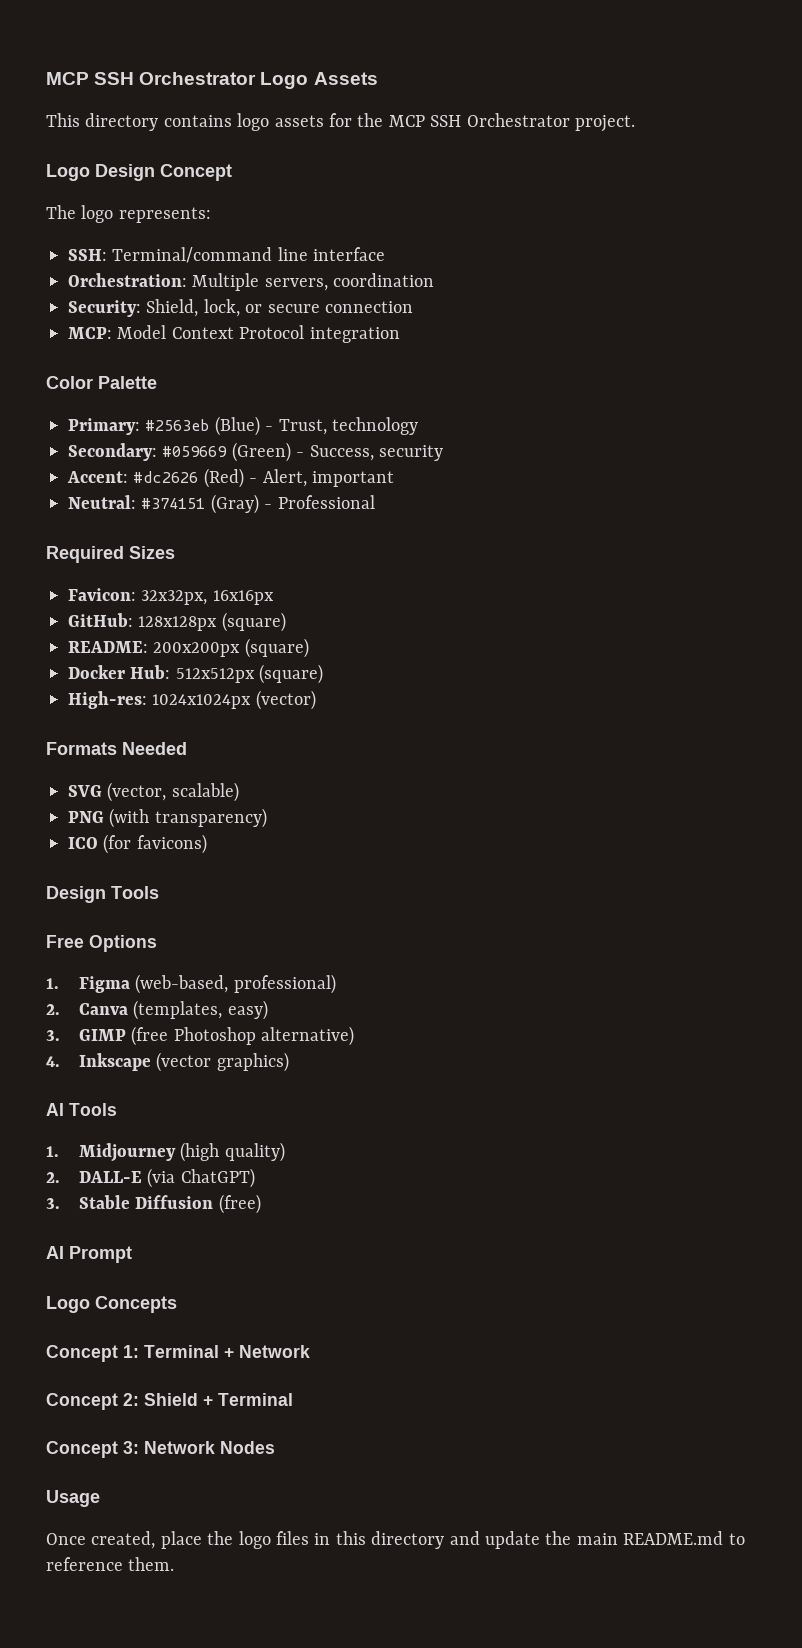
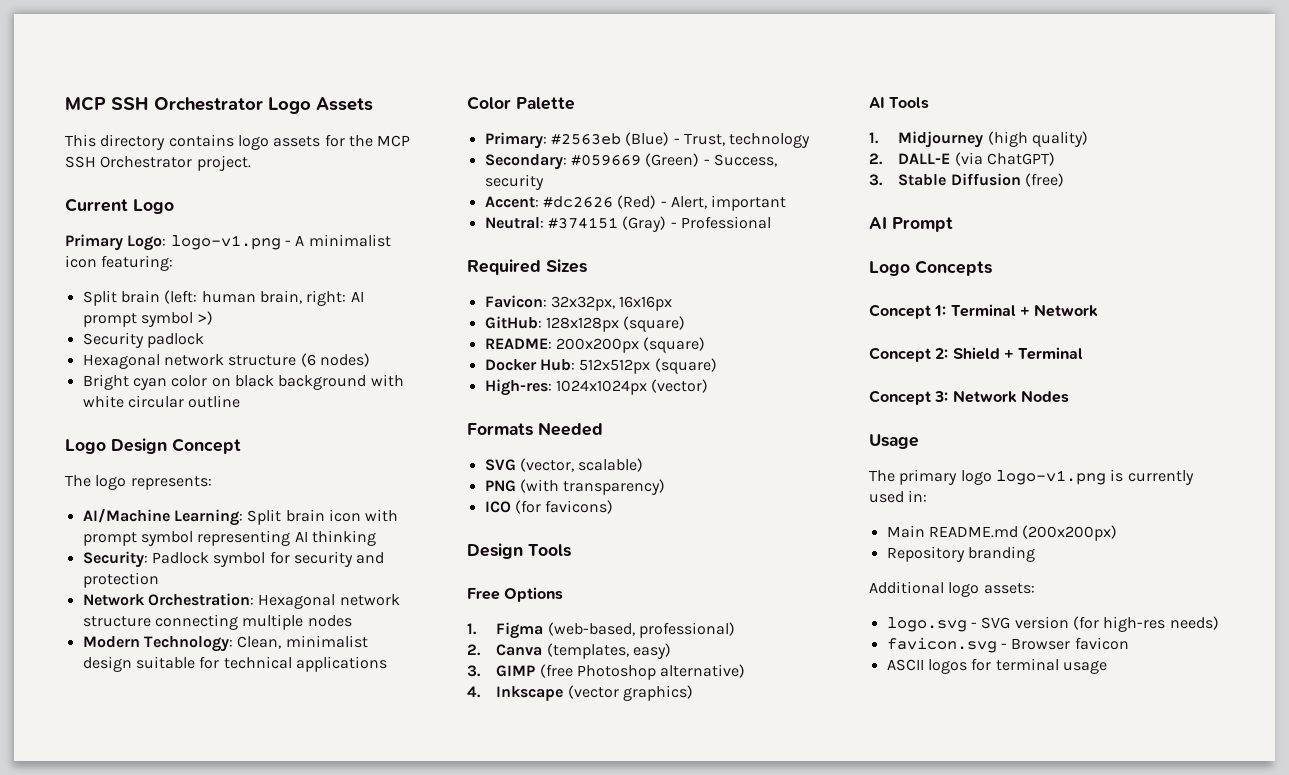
+ Current Logo
+ Primary Logo: logo-v1.png - A minimalist icon featuring:
+ Split brain (left: human brain, right: AI prompt symbol >)
+ Security padlock
+ Hexagonal network structure (6 nodes)
+ Bright cyan color on black background with white circular outline
- SSH: Terminal/command line interface
- Orchestration: Multiple servers, coordination
- Security: Shield, lock, or secure connection
- MCP: Model Context Protocol integration
+ AI/Machine Learning: Split brain icon with prompt symbol representing AI thinking
+ Security: Padlock symbol for security and protection
+ Network Orchestration: Hexagonal network structure connecting multiple nodes
+ Modern Technology: Clean, minimalist design suitable for technical applications
- Once created, place the logo files in this directory and update the main README.md to reference them.
+ The primary logo logo-v1.png is currently used in:
+ Main README.md (200x200px)
+ Repository branding
+ Additional logo assets:
+ logo.svg - SVG version (for high-res needs)
+ favicon.svg - Browser favicon
+ ASCII logos for terminal usage

